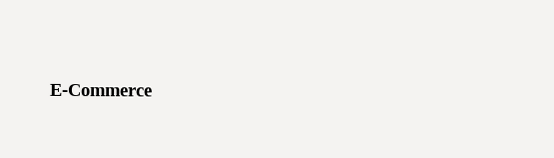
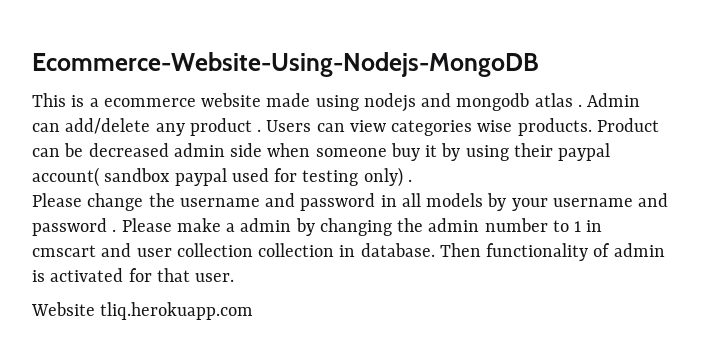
- E-Commerce
+ Ecommerce-Website-Using-Nodejs-MongoDB
+ This is a ecommerce website made using nodejs and mongodb atlas . Admin can add/delete any product . Users can view categories wise products. Product can be decreased admin side when someone buy it by using their paypal account( sandbox paypal used for testing only) .
+ Please change the username and password in all models by your username and password . Please make a admin by changing the admin number to 1 in cmscart and user collection collection in database. Then functionality of admin is activated for that user.
+ Website tliq.herokuapp.com

